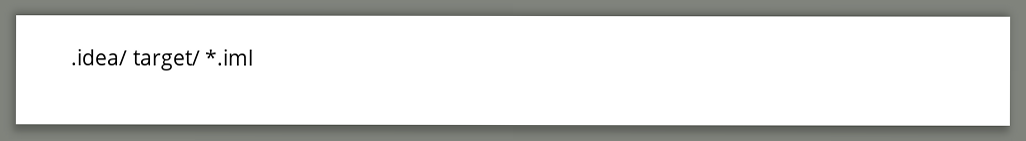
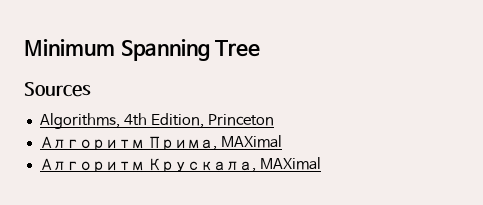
- .idea/ target/ *.iml
+ Minimum Spanning Tree
+ Sources
+ Algorithms, 4th Edition, Princeton
+ Алгоритм Прима, MAXimal
+ Алгоритм Крускала, MAXimal

